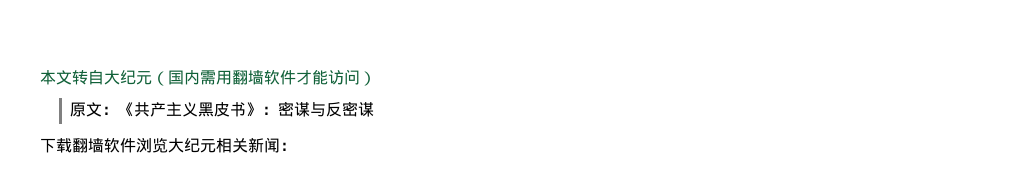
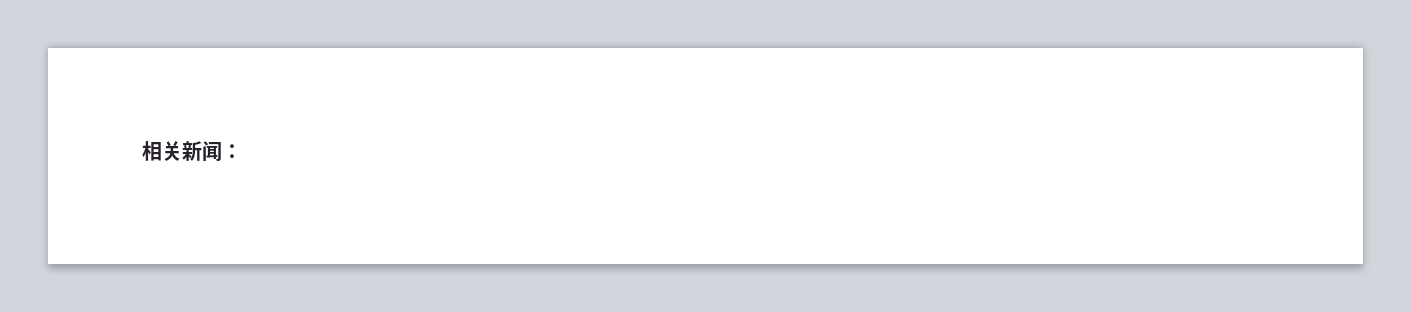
- 本文转自大纪元（国内需用翻墙软件才能访问）
- 原文：《共产主义黑皮书》：密谋与反密谋
- 下载翻墙软件浏览大纪元相关新闻：
+ 相关新闻：

